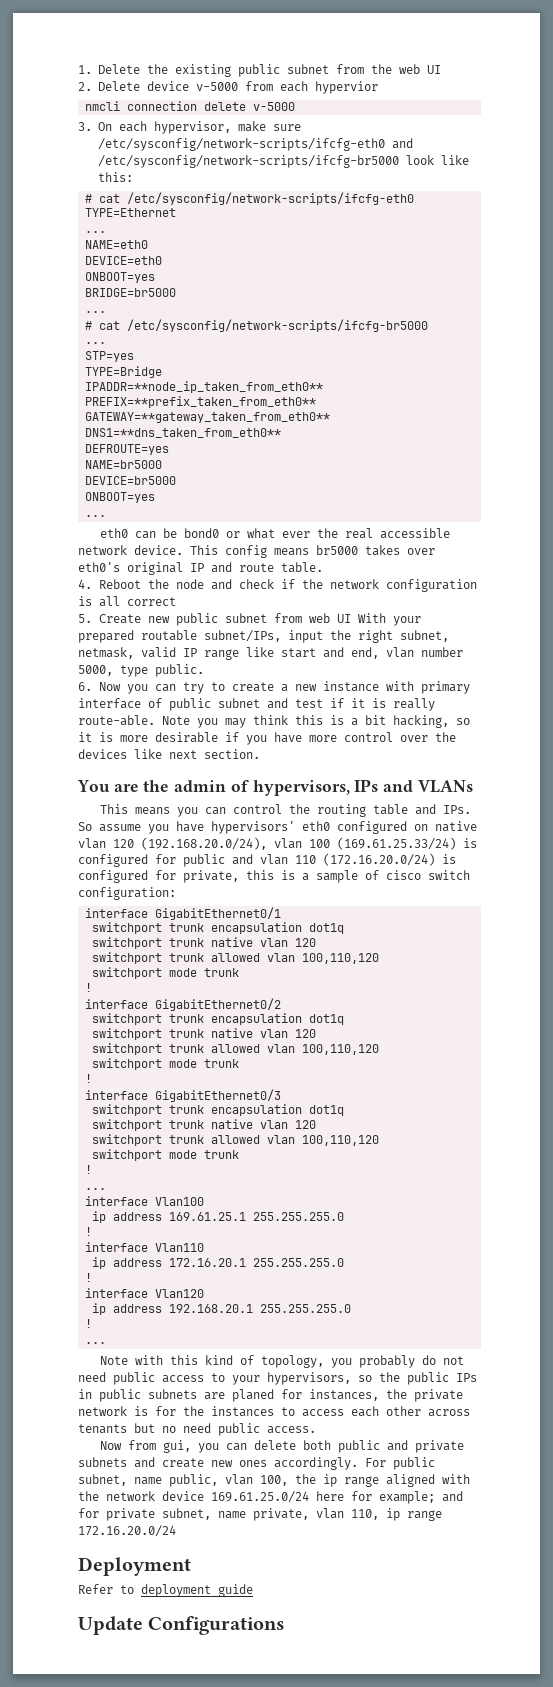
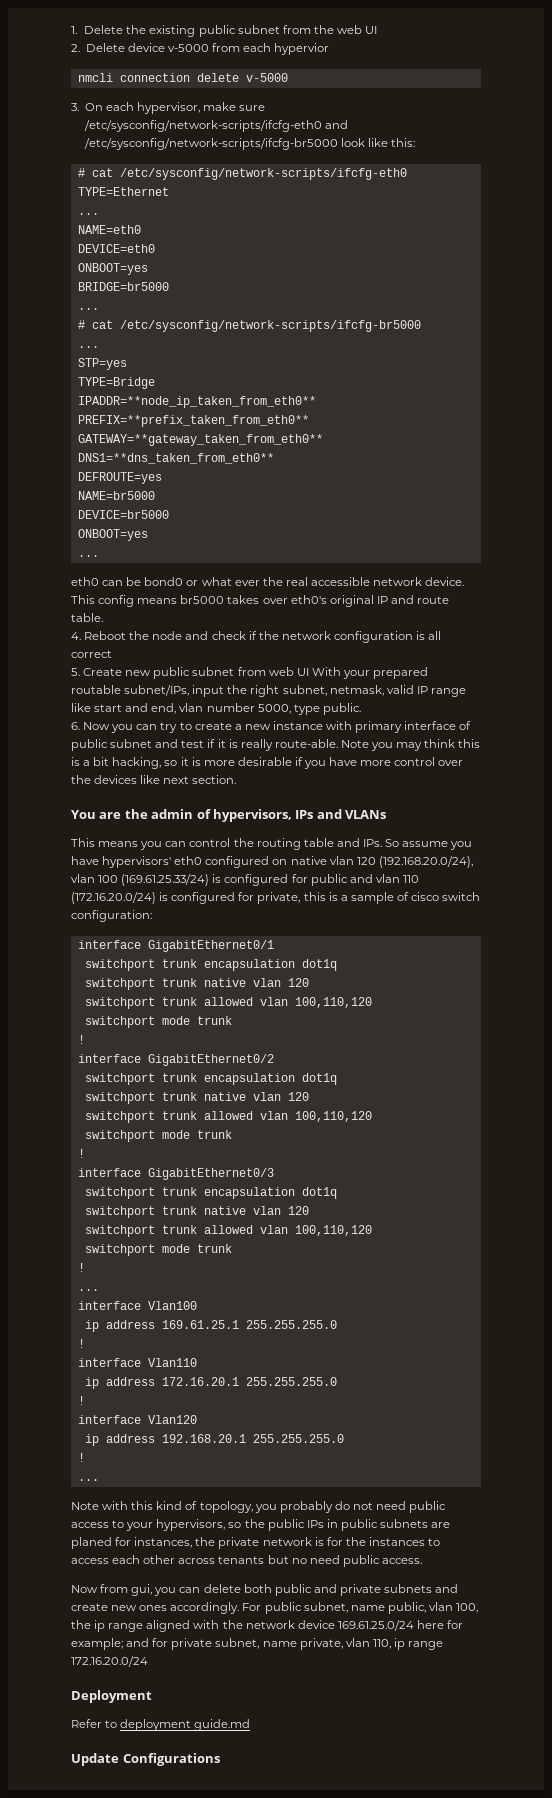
- Refer to deployment guide
+ Refer to deployment guide.md

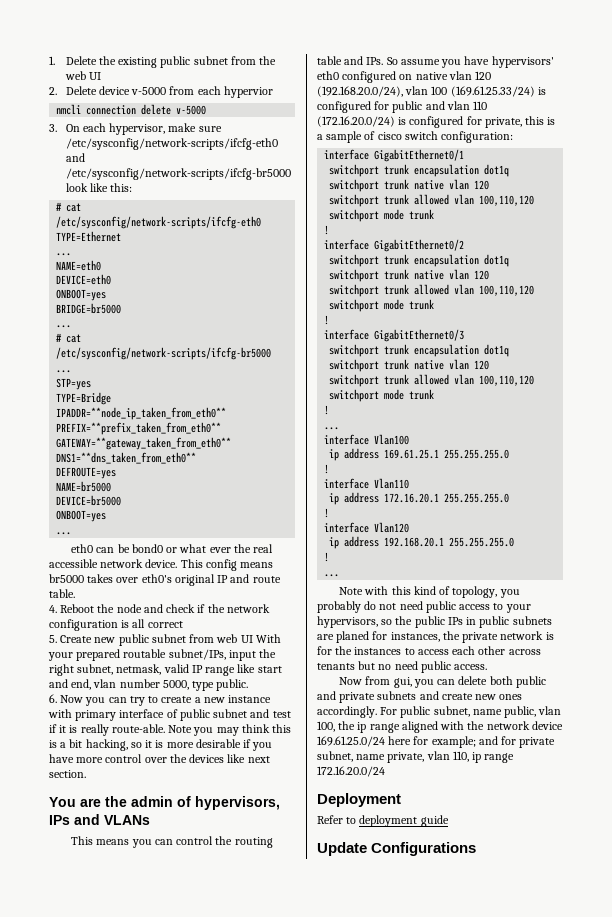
- Refer to deployment guide.md
+ Refer to deployment guide

